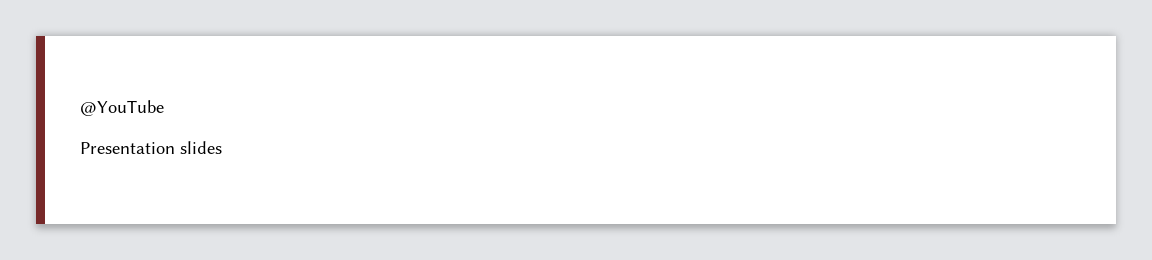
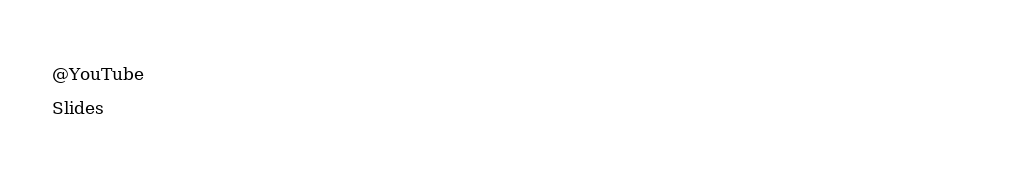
- Presentation slides
+ Slides

